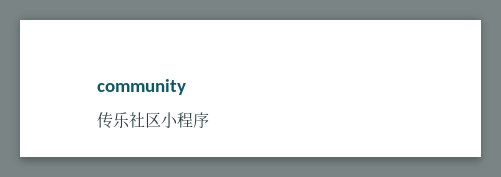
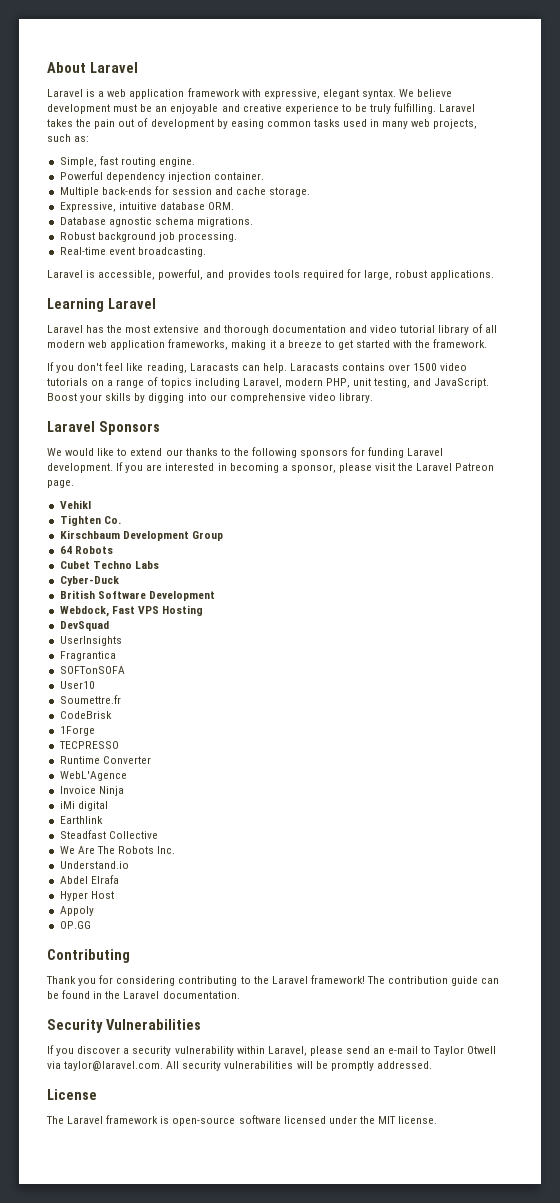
- community
- 传乐社区小程序
+ About Laravel
+ Laravel is a web application framework with expressive, elegant syntax. We believe development must be an enjoyable and creative experience to be truly fulfilling. Laravel takes the pain out of development by easing common tasks used in many web projects, such as:
+ Simple, fast routing engine.
+ Powerful dependency injection container.
+ Multiple back-ends for session and cache storage.
+ Expressive, intuitive database ORM.
+ Database agnostic schema migrations.
+ Robust background job processing.
+ Real-time event broadcasting.
+ Laravel is accessible, powerful, and provides tools required for large, robust applications.
+ Learning Laravel
+ Laravel has the most extensive and thorough documentation and video tutorial library of all modern web application frameworks, making it a breeze to get started with the framework.
+ If you don't feel like reading, Laracasts can help. Laracasts contains over 1500 video tutorials on a range of topics including Laravel, modern PHP, unit testing, and JavaScript. Boost your skills by digging into our comprehensive video library.
+ Laravel Sponsors
+ We would like to extend our thanks to the following sponsors for funding Laravel development. If you are interested in becoming a sponsor, please visit the Laravel Patreon page.
+ Vehikl
+ Tighten Co.
+ Kirschbaum Development Group
+ 64 Robots
+ Cubet Techno Labs
+ Cyber-Duck
+ British Software Development
+ Webdock, Fast VPS Hosting
+ DevSquad
+ UserInsights
+ Fragrantica
+ SOFTonSOFA
+ User10
+ Soumettre.fr
+ CodeBrisk
+ 1Forge
+ TECPRESSO
+ Runtime Converter
+ WebL'Agence
+ Invoice Ninja
+ iMi digital
+ Earthlink
+ Steadfast Collective
+ We Are The Robots Inc.
+ Understand.io
+ Abdel Elrafa
+ Hyper Host
+ Appoly
+ OP.GG
+ Contributing
+ Thank you for considering contributing to the Laravel framework! The contribution guide can be found in the Laravel documentation.
+ Security Vulnerabilities
+ If you discover a security vulnerability within Laravel, please send an e-mail to Taylor Otwell via taylor@laravel.com. All security vulnerabilities will be promptly addressed.
+ License
+ The Laravel framework is open-source software licensed under the MIT license.

